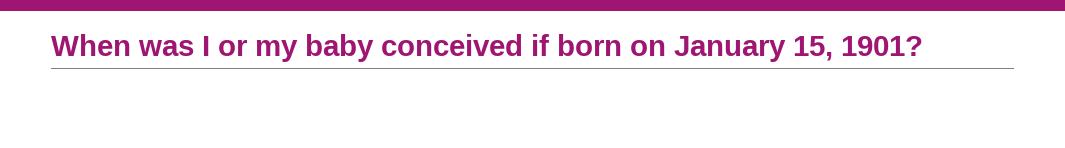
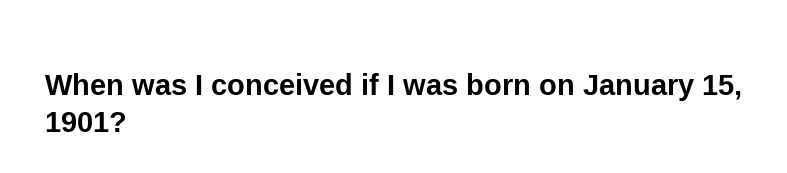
- When was I or my baby conceived if born on January 15, 1901?
+ When was I conceived if I was born on January 15, 1901?

